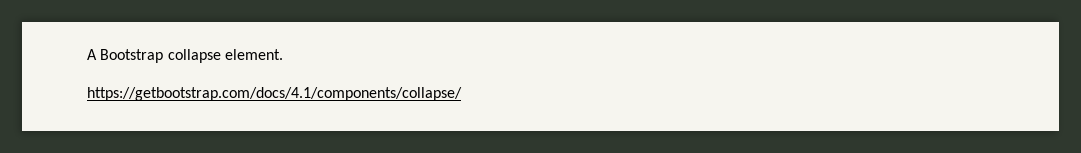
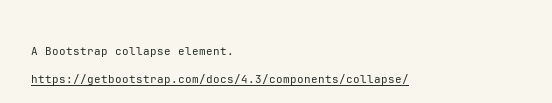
- https://getbootstrap.com/docs/4.1/components/collapse/
+ https://getbootstrap.com/docs/4.3/components/collapse/

